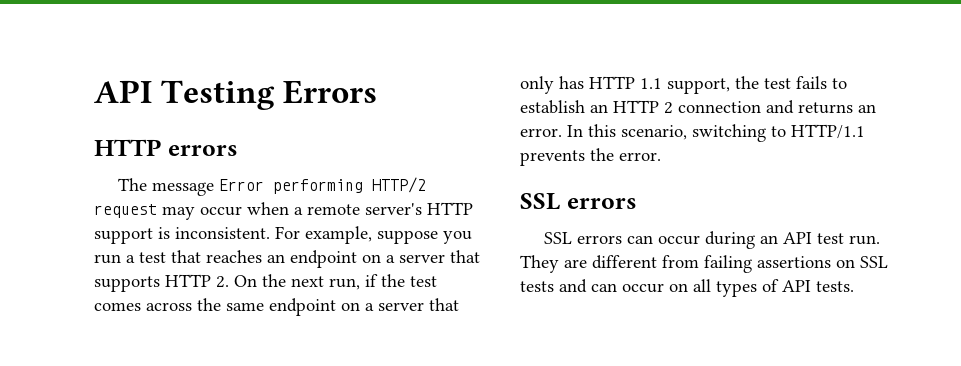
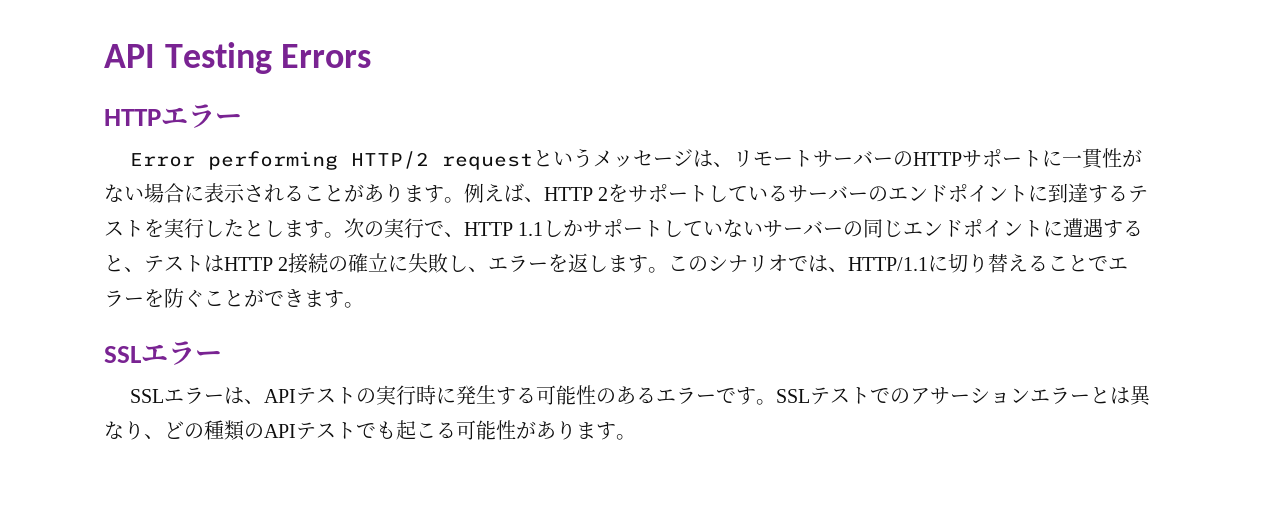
- HTTP errors
- The message Error performing HTTP/2 request may occur when a remote server's HTTP support is inconsistent. For example, suppose you run a test that reaches an endpoint on a server that supports HTTP 2. On the next run, if the test comes across the same endpoint on a server that only has HTTP 1.1 support, the test fails to establish an HTTP 2 connection and returns an error. In this scenario, switching to HTTP/1.1 prevents the error.
- SSL errors
- SSL errors can occur during an API test run. They are different from failing assertions on SSL tests and can occur on all types of API tests.
+ HTTPエラー
+ Error performing HTTP/2 requestというメッセージは、リモートサーバーのHTTPサポートに一貫性がない場合に表示されることがあります。例えば、HTTP 2をサポートしているサーバーのエンドポイントに到達するテストを実行したとします。次の実行で、HTTP 1.1しかサポートしていないサーバーの同じエンドポイントに遭遇すると、テストはHTTP 2接続の確立に失敗し、エラーを返します。このシナリオでは、HTTP/1.1に切り替えることでエラーを防ぐことができます。
+ SSLエラー
+ SSLエラーは、APIテストの実行時に発生する可能性のあるエラーです。SSLテストでのアサーションエラーとは異なり、どの種類のAPIテストでも起こる可能性があります。

